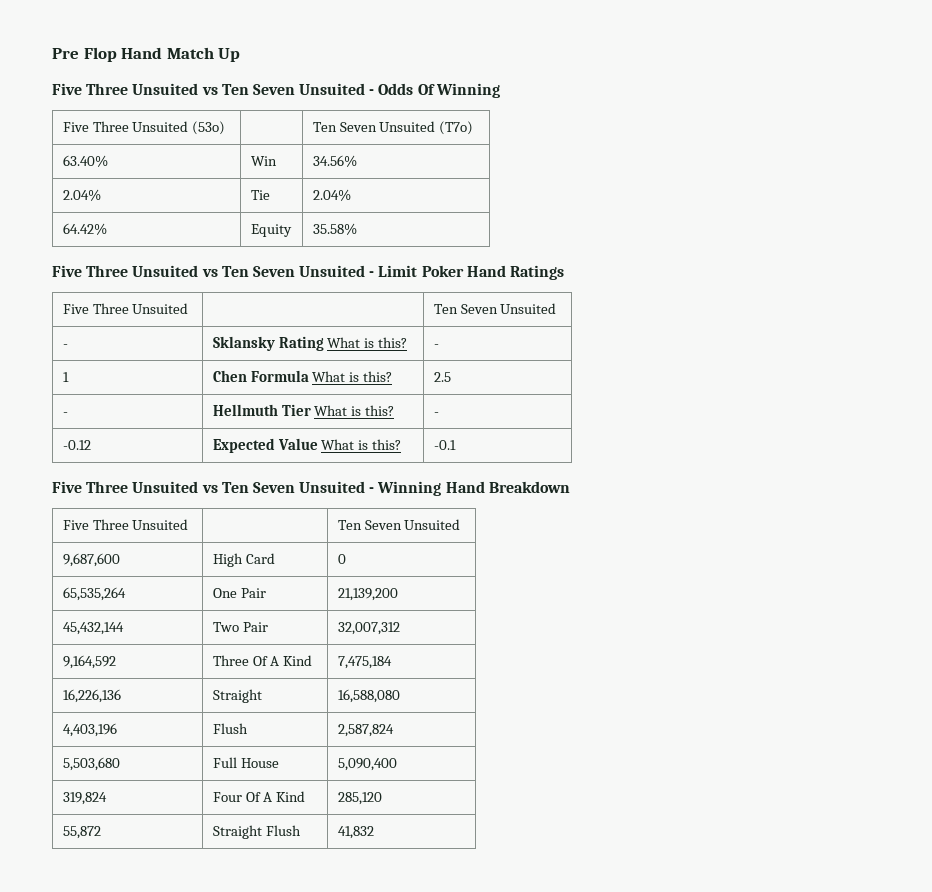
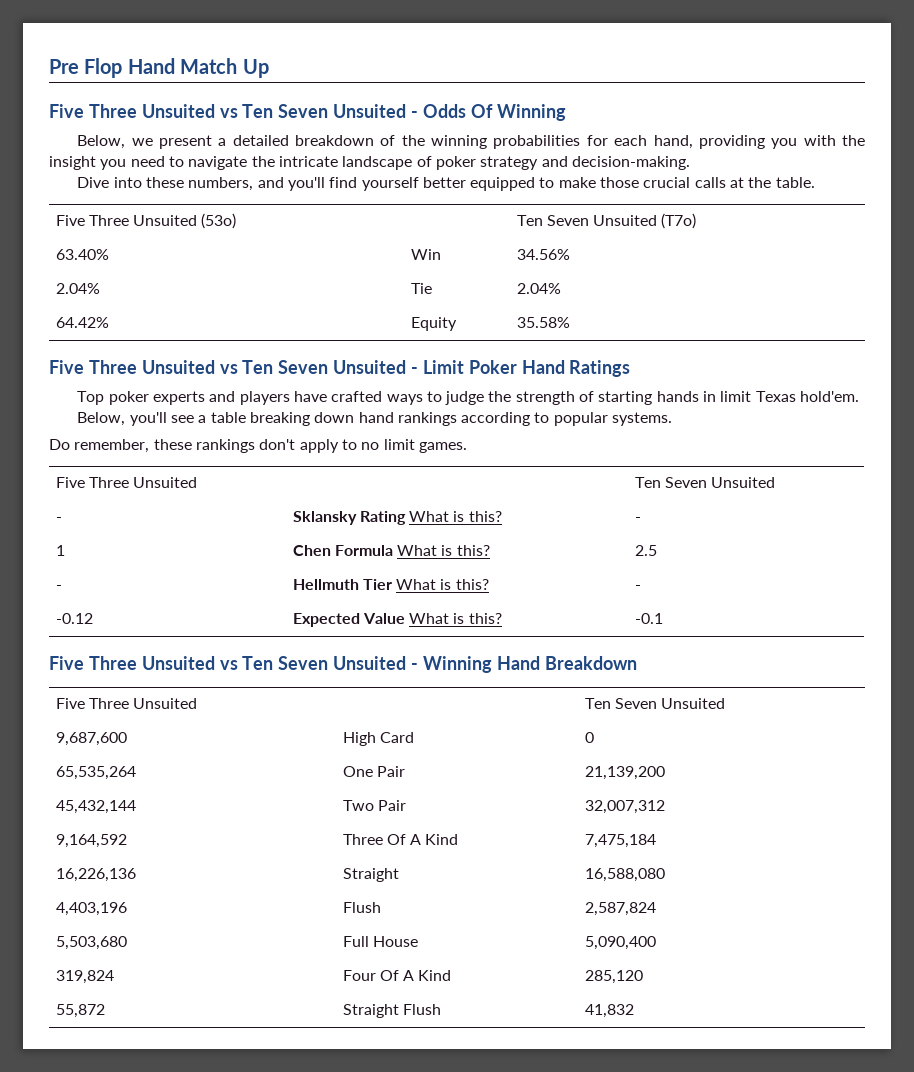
+ Below, we present a detailed breakdown of the winning probabilities for each hand, providing you with the insight you need to navigate the intricate landscape of poker strategy and decision-making.
+ Dive into these numbers, and you'll find yourself better equipped to make those crucial calls at the table.
+ Top poker experts and players have crafted ways to judge the strength of starting hands in limit Texas hold'em.
+ Below, you'll see a table breaking down hand rankings according to popular systems.
+ Do remember, these rankings don't apply to no limit games.

